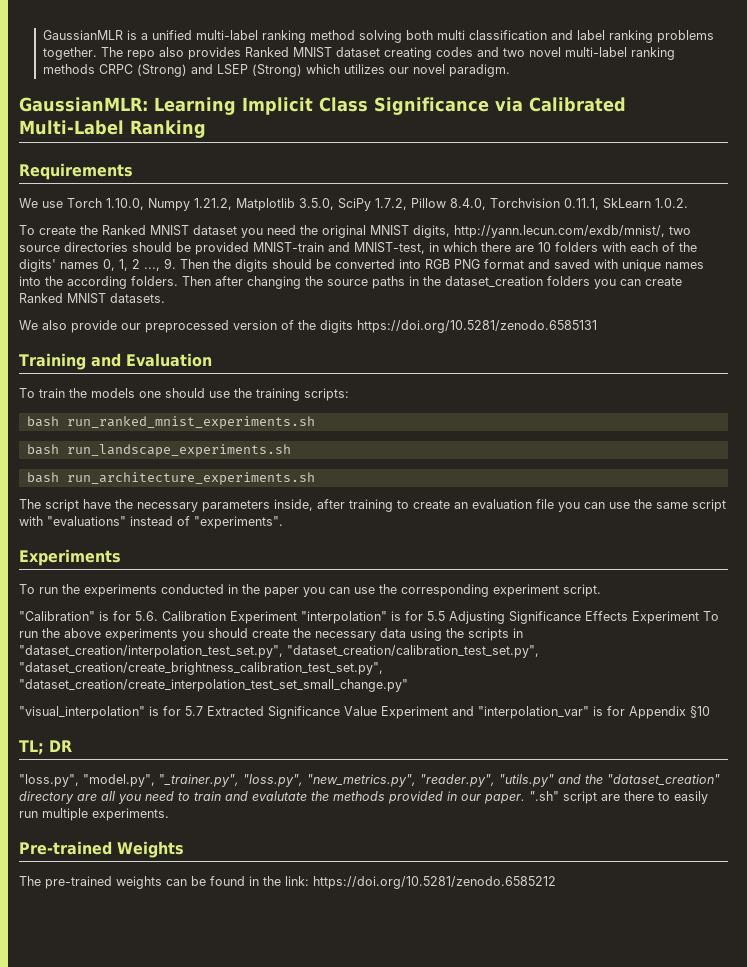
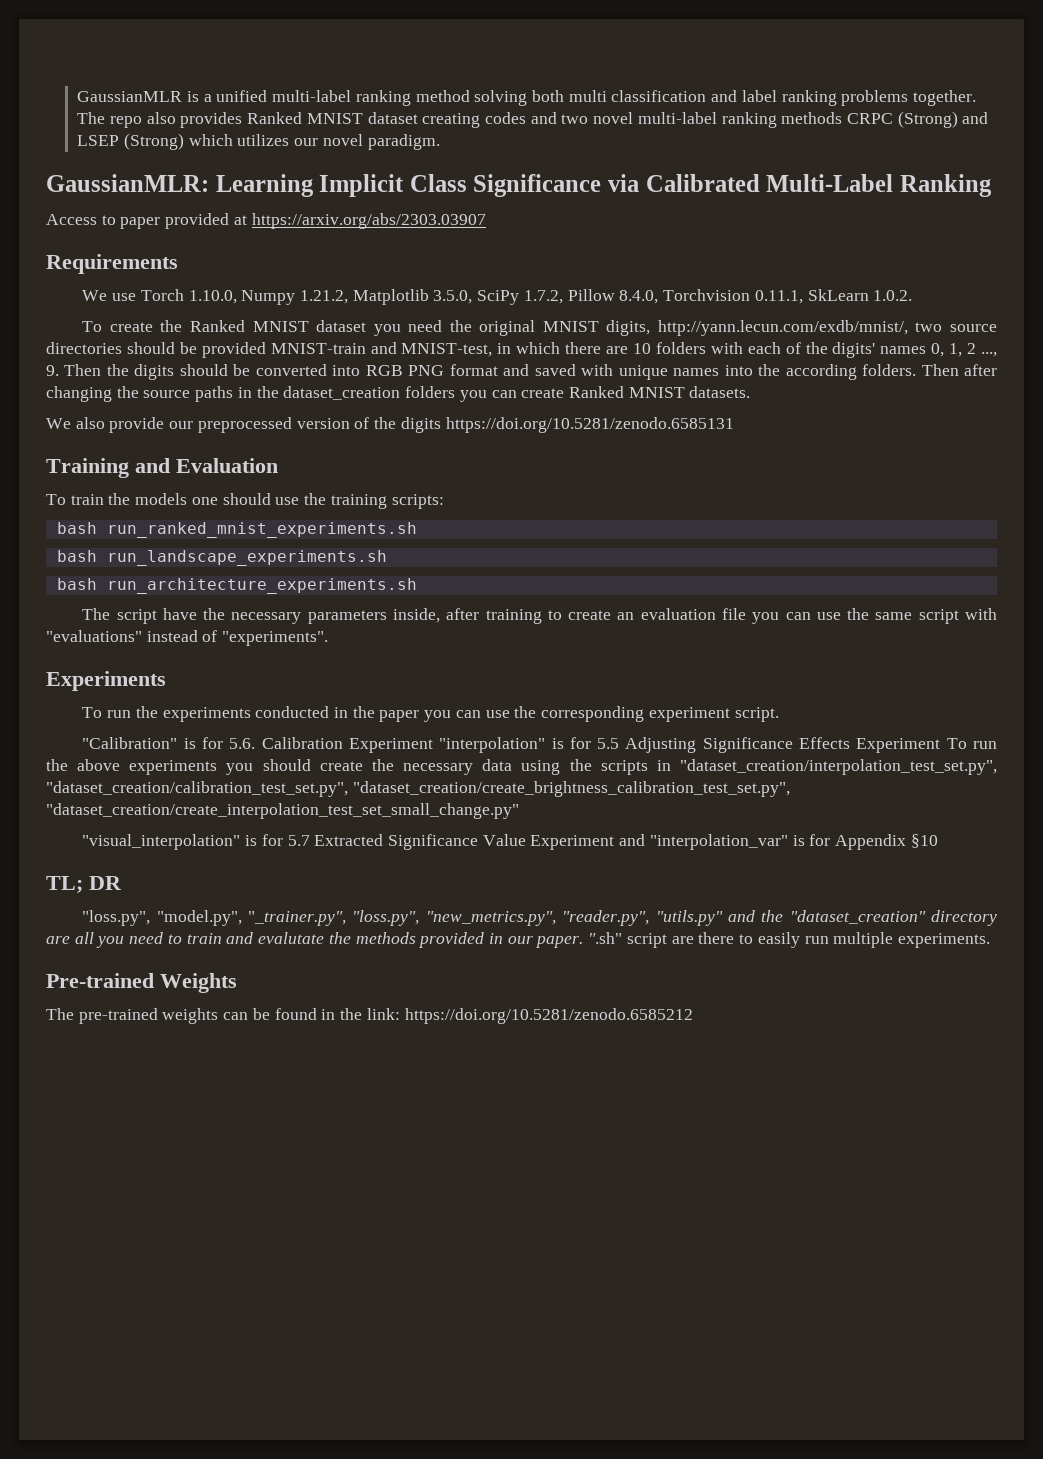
+ Access to paper provided at https://arxiv.org/abs/2303.03907

